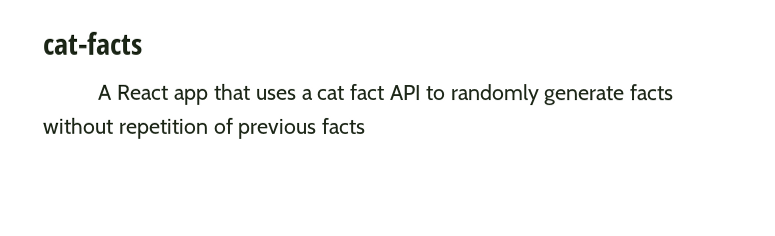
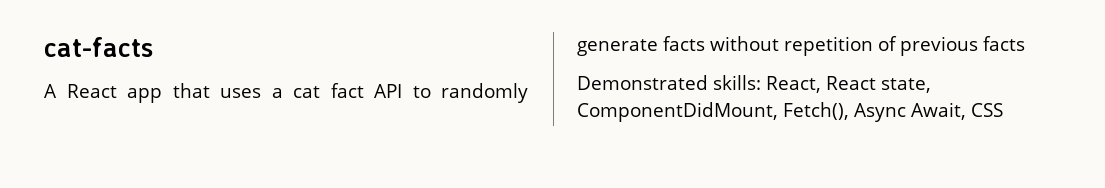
+ Demonstrated skills: React, React state, ComponentDidMount, Fetch(), Async Await, CSS

